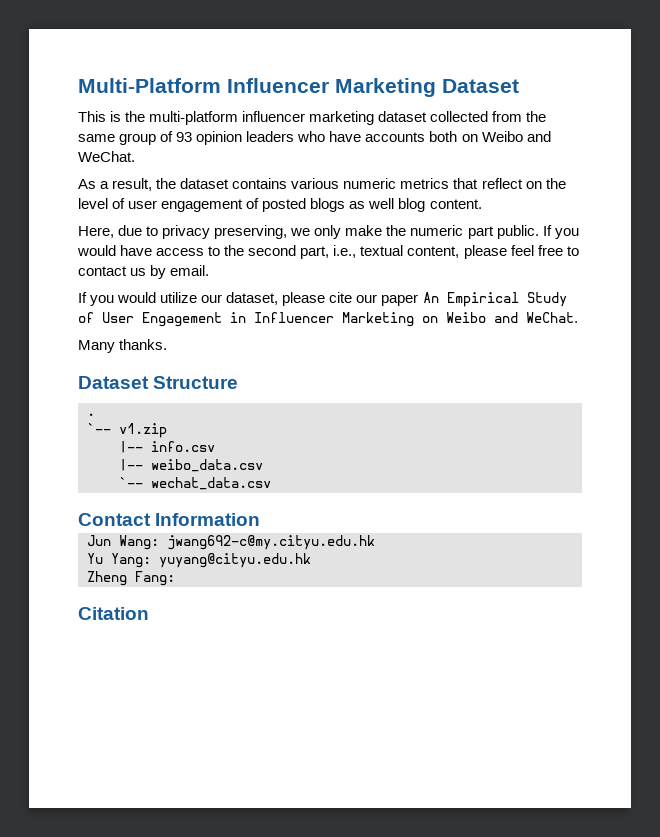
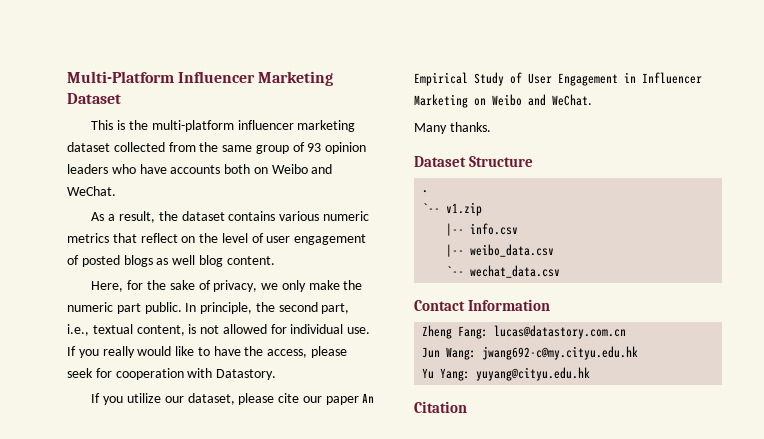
- Here, due to privacy preserving, we only make the numeric part public.
+ Here, for the sake of privacy, we only make the numeric part public.
- If you would have access to the second part, i.e., textual content, please feel free to contact us by email.
- If you would utilize our dataset, please cite our paper An Empirical Study of User Engagement in Influencer Marketing on Weibo and WeChat.
+ In principle, the second part, i.e., textual content, is not allowed for individual use. If you really would like to have the access, please seek for cooperation with Datastory.
+ If you utilize our dataset, please cite our paper An Empirical Study of User Engagement in Influencer Marketing on Weibo and WeChat.
+ Zheng Fang: lucas@datastory.com.cn
- Zheng Fang:

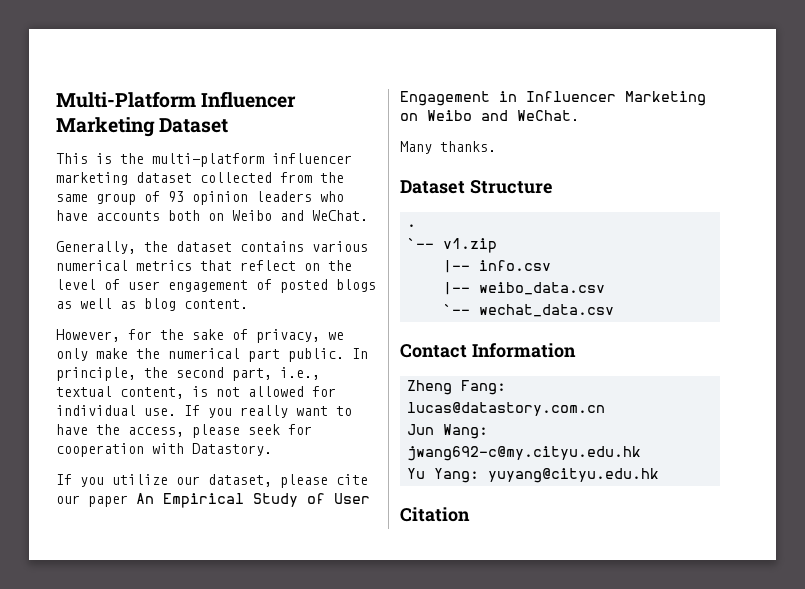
- As a result, the dataset contains various numeric metrics that reflect on the level of user engagement of posted blogs as well blog content.
+ Generally, the dataset contains various numerical metrics that reflect on the level of user engagement of posted blogs as well as blog content.
- Here, for the sake of privacy, we only make the numeric part public.
+ However, for the sake of privacy, we only make the numerical part public.
- If you really would like to have the access, please seek for cooperation with Datastory.
+ If you really want to have the access, please seek for cooperation with Datastory.

